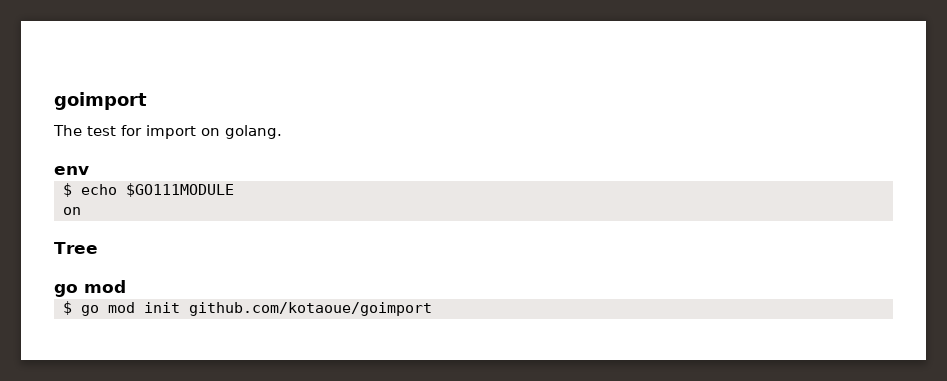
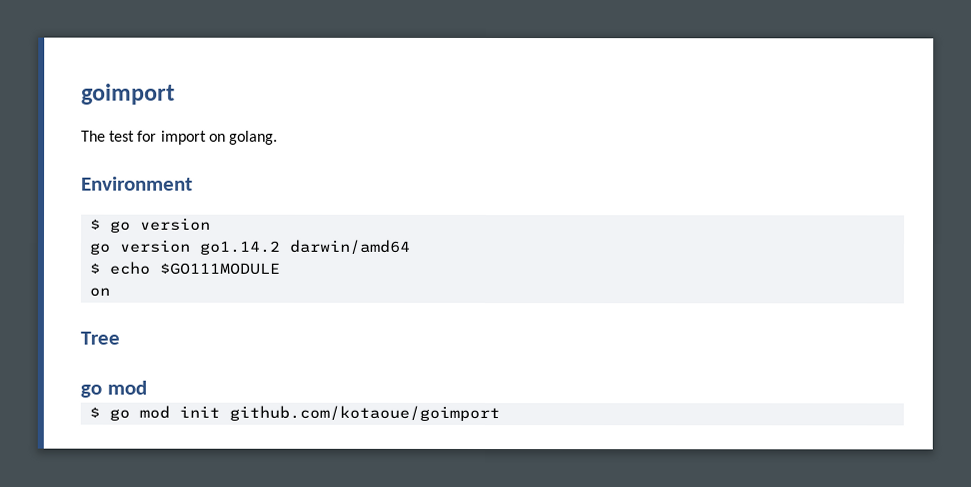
- env
+ Environment
+ $ go version
+ go version go1.14.2 darwin/amd64

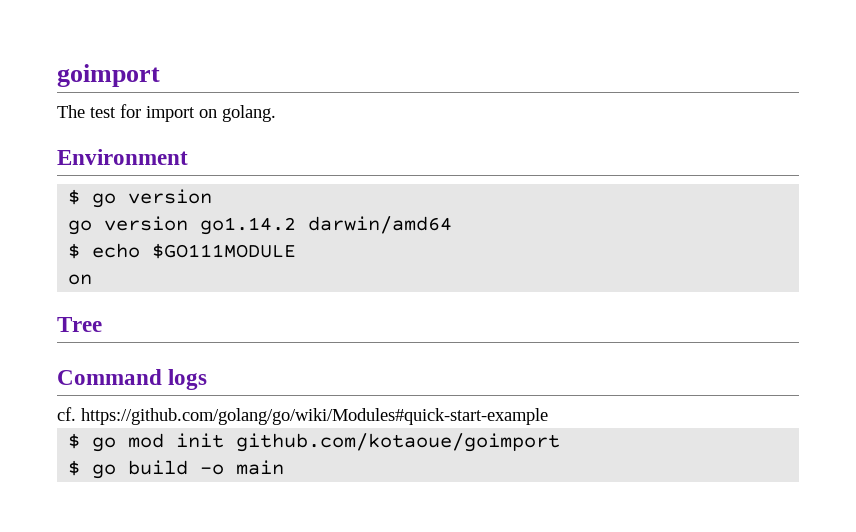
  Tree
- go mod
+ Command logs
+ cf. https://github.com/golang/go/wiki/Modules#quick-start-example
+ $ go build -o main

